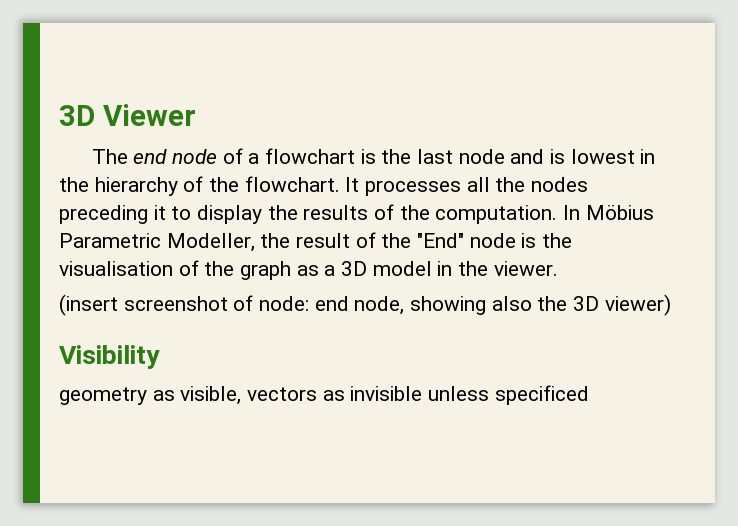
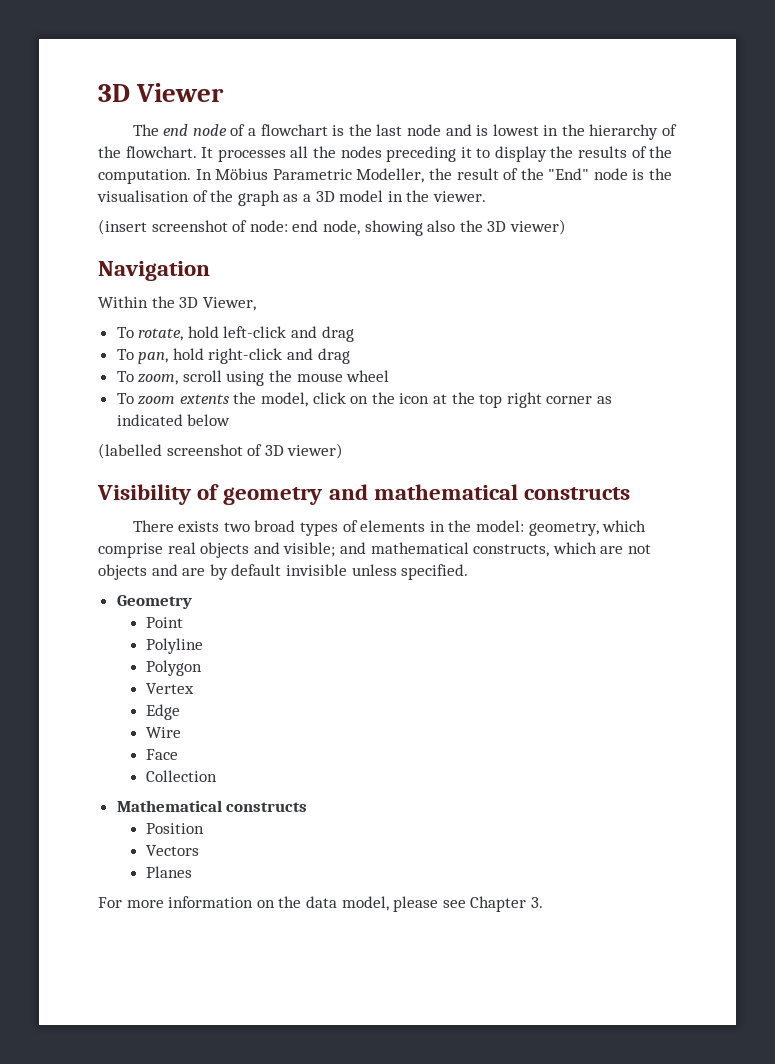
- Visibility
- geometry as visible, vectors as invisible unless specificed
+ Navigation
+ Within the 3D Viewer,
+ To rotate, hold left-click and drag
+ To pan, hold right-click and drag
+ To zoom, scroll using the mouse wheel
+ To zoom extents the model, click on the icon at the top right corner as indicated below
+ (labelled screenshot of 3D viewer)
+ Visibility of geometry and mathematical constructs
+ There exists two broad types of elements in the model: geometry, which comprise real objects and visible; and mathematical constructs, which are not objects and are by default invisible unless specified.
+ Geometry
+ Point
+ Polyline
+ Polygon
+ Vertex
+ Edge
+ Wire
+ Face
+ Collection
+ Mathematical constructs
+ Position
+ Vectors
+ Planes
+ For more information on the data model, please see Chapter 3.

